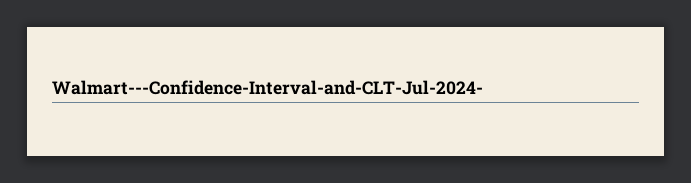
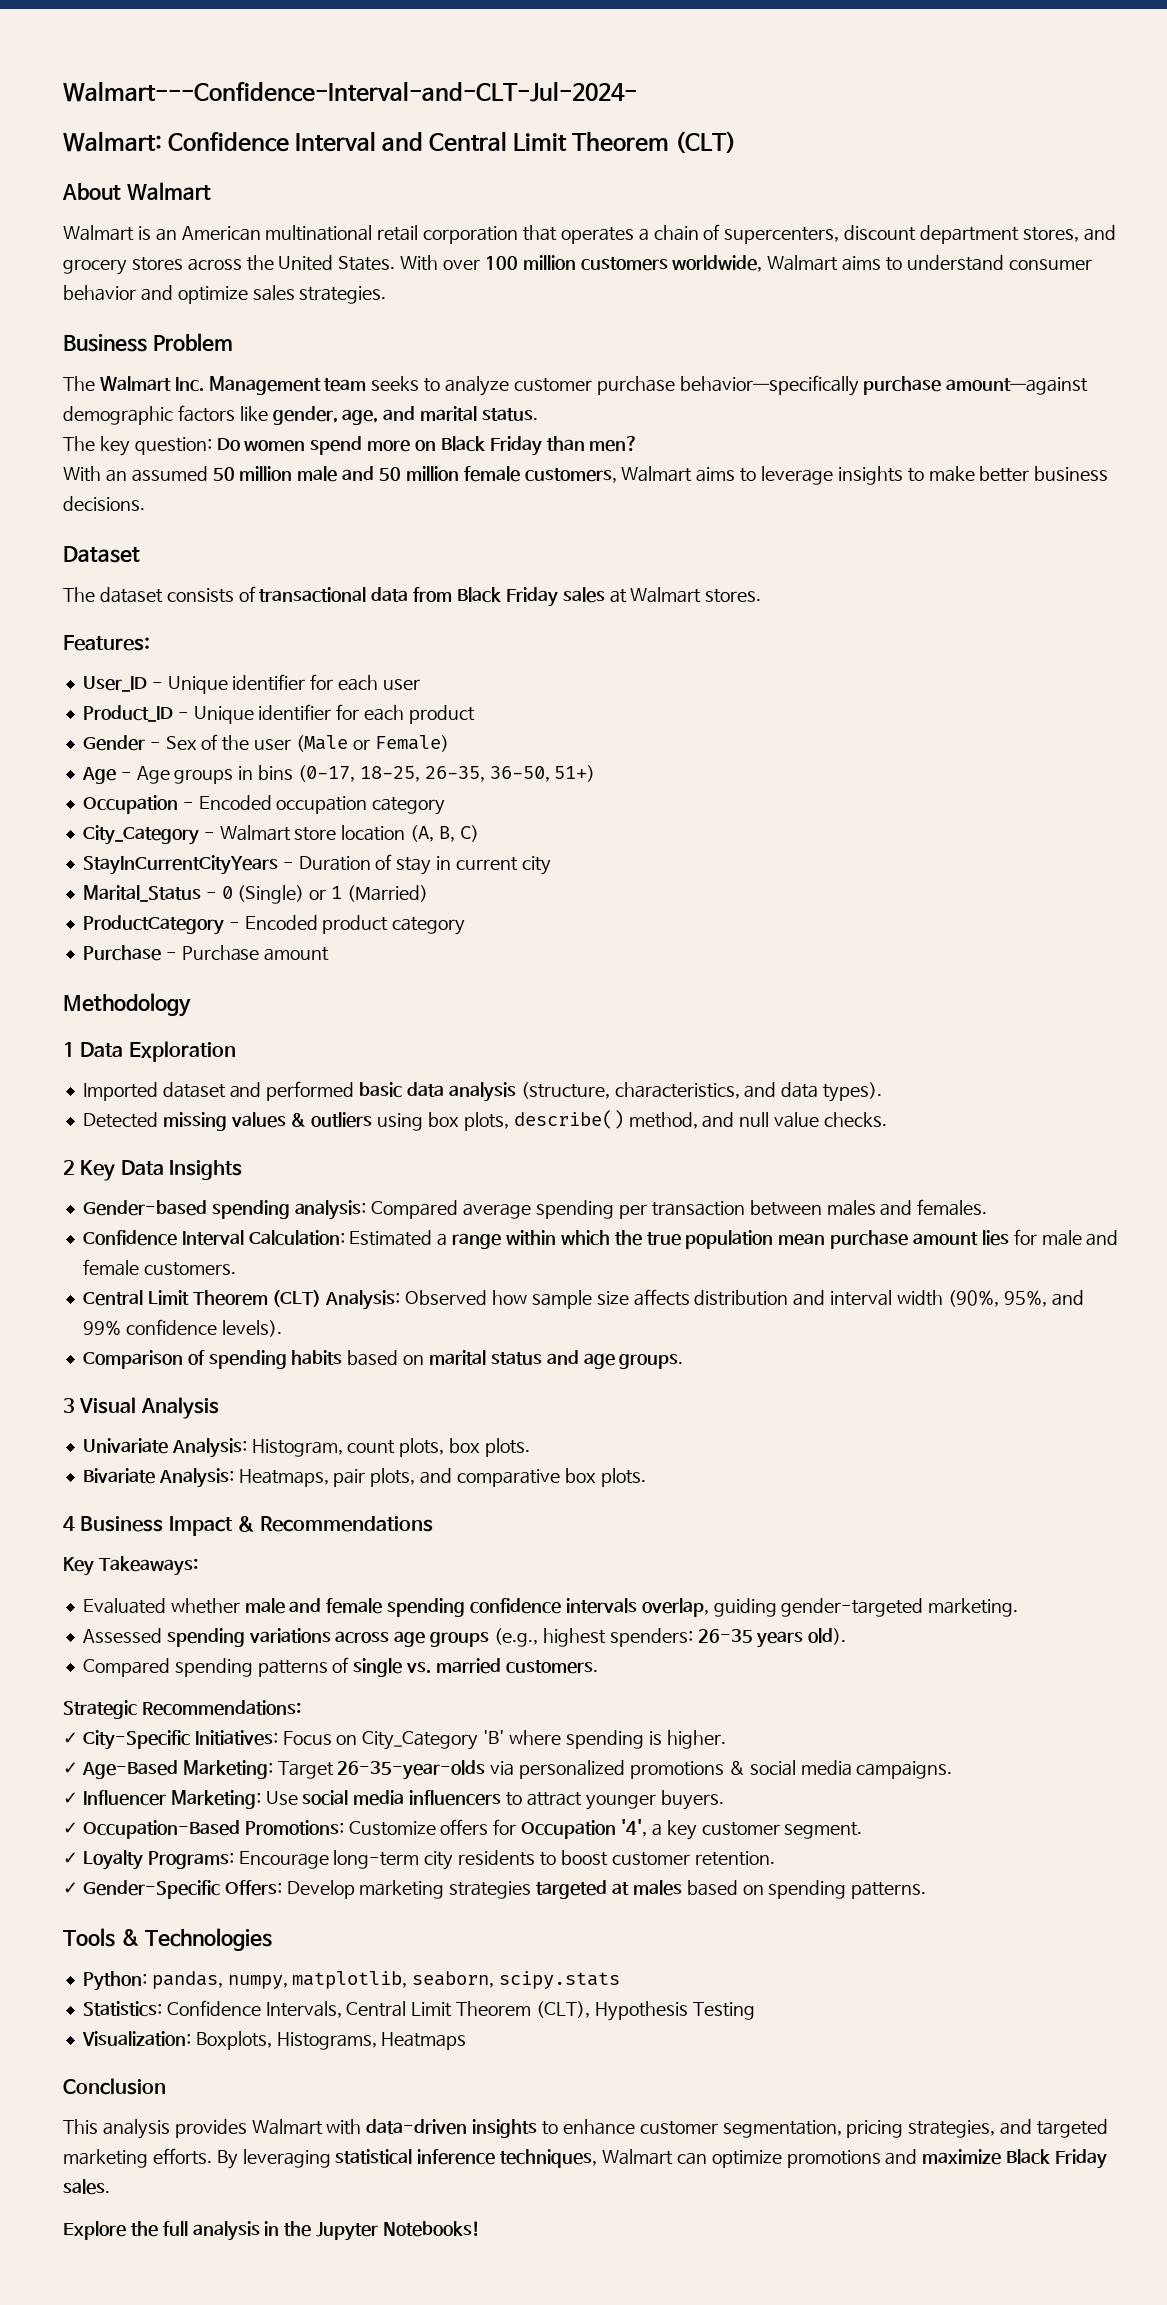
+ Walmart: Confidence Interval and Central Limit Theorem (CLT)
+ About Walmart
+ Walmart is an American multinational retail corporation that operates a chain of supercenters, discount department stores, and grocery stores across the United States. With over 100 million customers worldwide, Walmart aims to understand consumer behavior and optimize sales strategies.
+ Business Problem
+ The Walmart Inc. Management team seeks to analyze customer purchase behavior—specifically purchase amount—against demographic factors like gender, age, and marital status.
+ The key question: Do women spend more on Black Friday than men?
+ With an assumed 50 million male and 50 million female customers, Walmart aims to leverage insights to make better business decisions.
+ Dataset
+ The dataset consists of transactional data from Black Friday sales at Walmart stores.
+ Features:
+ User_ID - Unique identifier for each user
+ Product_ID - Unique identifier for each product
+ Gender - Sex of the user (Male or Female)
+ Age - Age groups in bins (0-17, 18-25, 26-35, 36-50, 51+)
+ Occupation - Encoded occupation category
+ City_Category - Walmart store location (A, B, C)
+ StayInCurrentCityYears - Duration of stay in current city
+ Marital_Status - 0 (Single) or 1 (Married)
+ ProductCategory - Encoded product category
+ Purchase - Purchase amount
+ Methodology
+ 1 Data Exploration
+ Imported dataset and performed basic data analysis (structure, characteristics, and data types).
+ Detected missing values & outliers using box plots, describe() method, and null value checks.
+ 2 Key Data Insights
+ Gender-based spending analysis: Compared average spending per transaction between males and females.
+ Confidence Interval Calculation: Estimated a range within which the true population mean purchase amount lies for male and female customers.
+ Central Limit Theorem (CLT) Analysis: Observed how sample size affects distribution and interval width (90%, 95%, and 99% confidence levels).
+ Comparison of spending habits based on marital status and age groups.
+ 3 Visual Analysis
+ Univariate Analysis: Histogram, count plots, box plots.
+ Bivariate Analysis: Heatmaps, pair plots, and comparative box plots.
+ 4 Business Impact & Recommendations
+ Key Takeaways:
+ Evaluated whether male and female spending confidence intervals overlap, guiding gender-targeted marketing.
+ Assessed spending variations across age groups (e.g., highest spenders: 26-35 years old).
+ Compared spending patterns of single vs. married customers.
+ Strategic Recommendations:
+ ✓ City-Specific Initiatives: Focus on City_Category 'B' where spending is higher.
+ ✓ Age-Based Marketing: Target 26-35-year-olds via personalized promotions & social media campaigns.
+ ✓ Influencer Marketing: Use social media influencers to attract younger buyers.
+ ✓ Occupation-Based Promotions: Customize offers for Occupation '4', a key customer segment.
+ ✓ Loyalty Programs: Encourage long-term city residents to boost customer retention.
+ ✓ Gender-Specific Offers: Develop marketing strategies targeted at males based on spending patterns.
+ Tools & Technologies
+ Python: pandas, numpy, matplotlib, seaborn, scipy.stats
+ Statistics: Confidence Intervals, Central Limit Theorem (CLT), Hypothesis Testing
+ Visualization: Boxplots, Histograms, Heatmaps
+ Conclusion
+ This analysis provides Walmart with data-driven insights to enhance customer segmentation, pricing strategies, and targeted marketing efforts. By leveraging statistical inference techniques, Walmart can optimize promotions and maximize Black Friday sales.
+ Explore the full analysis in the Jupyter Notebooks!

